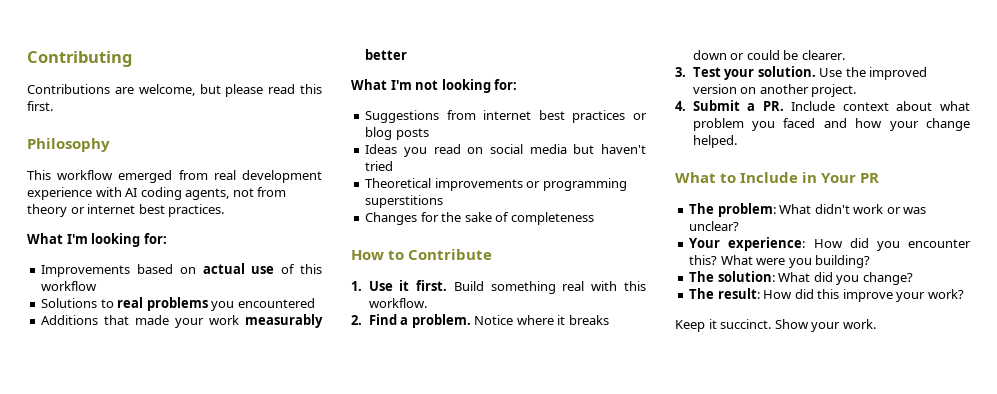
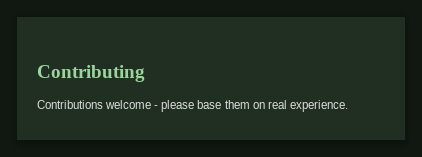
- Contributions are welcome, but please read this first.
- Philosophy
- This workflow emerged from real development experience with AI coding agents, not from theory or internet best practices.
- What I'm looking for:
- Improvements based on actual use of this workflow
- Solutions to real problems you encountered
- Additions that made your work measurably better
- What I'm not looking for:
- Suggestions from internet best practices or blog posts
- Ideas you read on social media but haven't tried
- Theoretical improvements or programming superstitions
- Changes for the sake of completeness
- How to Contribute
- 1. Use it first. Build something real with this workflow.
- 2. Find a problem. Notice where it breaks down or could be clearer.
- 3. Test your solution. Use the improved version on another project.
- 4. Submit a PR. Include context about what problem you faced and how your change helped.
- What to Include in Your PR
- The problem: What didn't work or was unclear?
- Your experience: How did you encounter this? What were you building?
- The solution: What did you change?
- The result: How did this improve your work?
- Keep it succinct. Show your work.
+ Contributions welcome - please base them on real experience.

